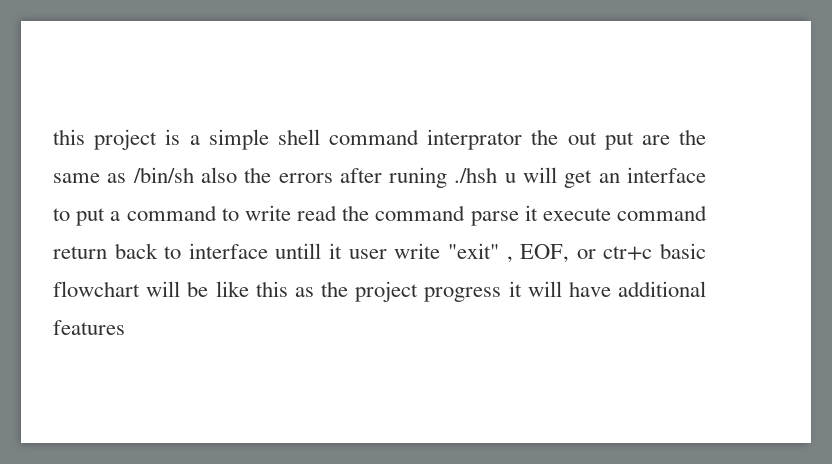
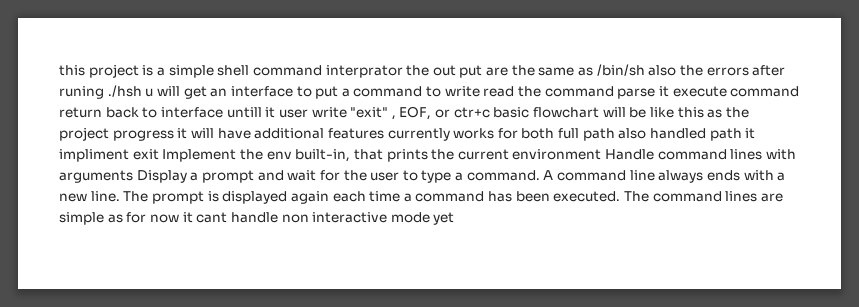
- this project is a simple shell command interprator the out put are the same as /bin/sh also the errors after runing ./hsh u will get an interface to put a command to write read the command parse it execute command return back to interface untill it user write "exit" , EOF, or ctr+c basic flowchart will be like this as the project progress it will have additional features
+ this project is a simple shell command interprator the out put are the same as /bin/sh also the errors after runing ./hsh u will get an interface to put a command to write read the command parse it execute command return back to interface untill it user write "exit" , EOF, or ctr+c basic flowchart will be like this as the project progress it will have additional features currently works for both full path also handled path it impliment exit Implement the env built-in, that prints the current environment Handle command lines with arguments Display a prompt and wait for the user to type a command. A command line always ends with a new line. The prompt is displayed again each time a command has been executed. The command lines are simple as for now it cant handle non interactive mode yet

